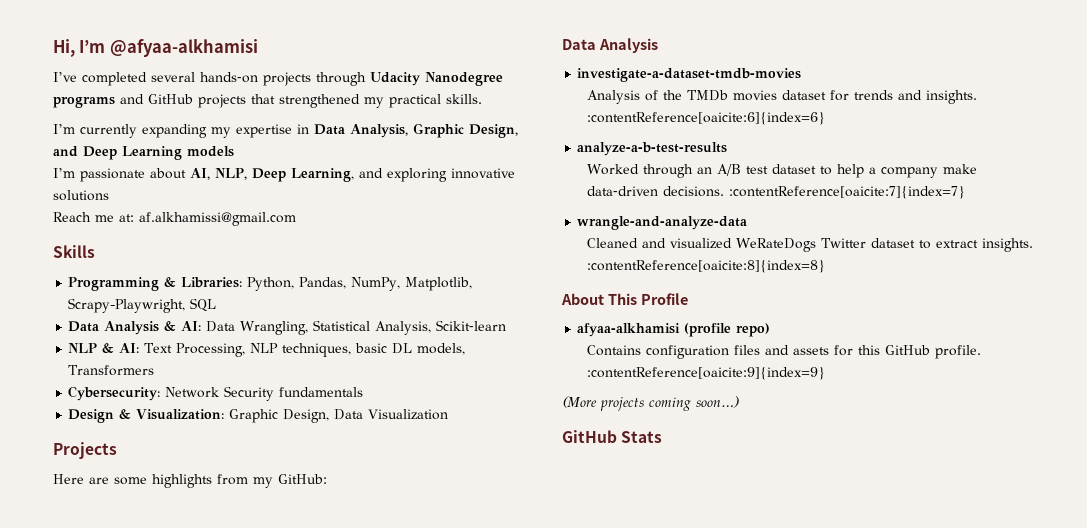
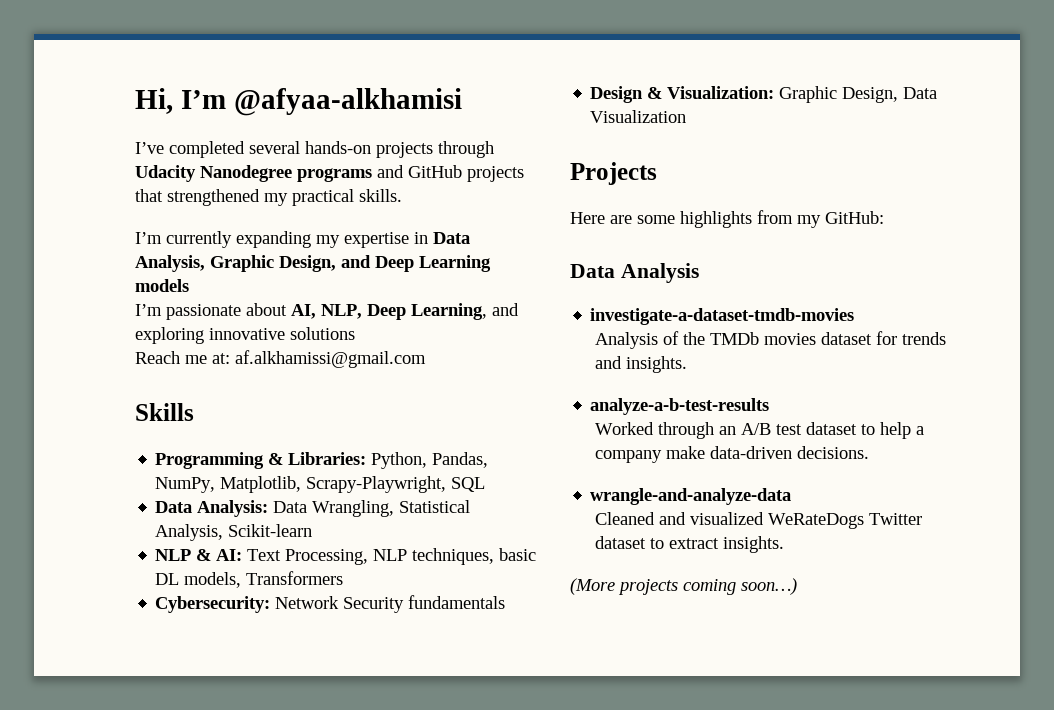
- Data Analysis & AI: Data Wrangling, Statistical Analysis, Scikit‑learn
+ Data Analysis: Data Wrangling, Statistical Analysis, Scikit‑learn
- Analysis of the TMDb movies dataset for trends and insights. :contentReference[oaicite:6]{index=6}
+ Analysis of the TMDb movies dataset for trends and insights.
- Worked through an A/B test dataset to help a company make data‑driven decisions. :contentReference[oaicite:7]{index=7}
+ Worked through an A/B test dataset to help a company make data‑driven decisions.
- Cleaned and visualized WeRateDogs Twitter dataset to extract insights. :contentReference[oaicite:8]{index=8}
- About This Profile
- afyaa‑alkhamisi (profile repo)
- Contains configuration files and assets for this GitHub profile. :contentReference[oaicite:9]{index=9}
+ Cleaned and visualized WeRateDogs Twitter dataset to extract insights.
- GitHub Stats

